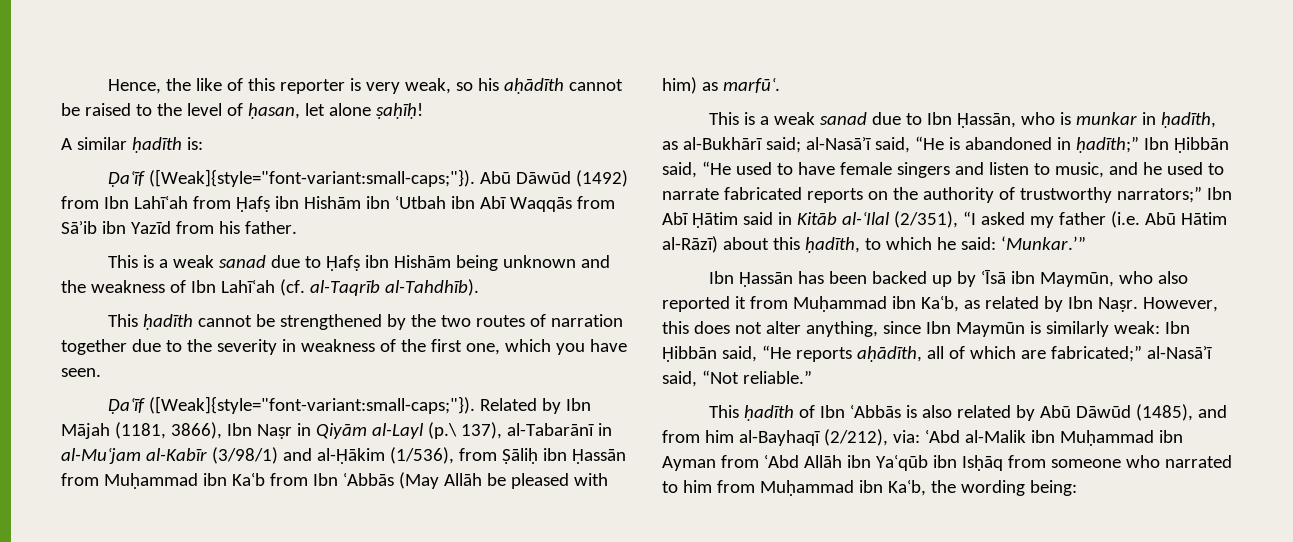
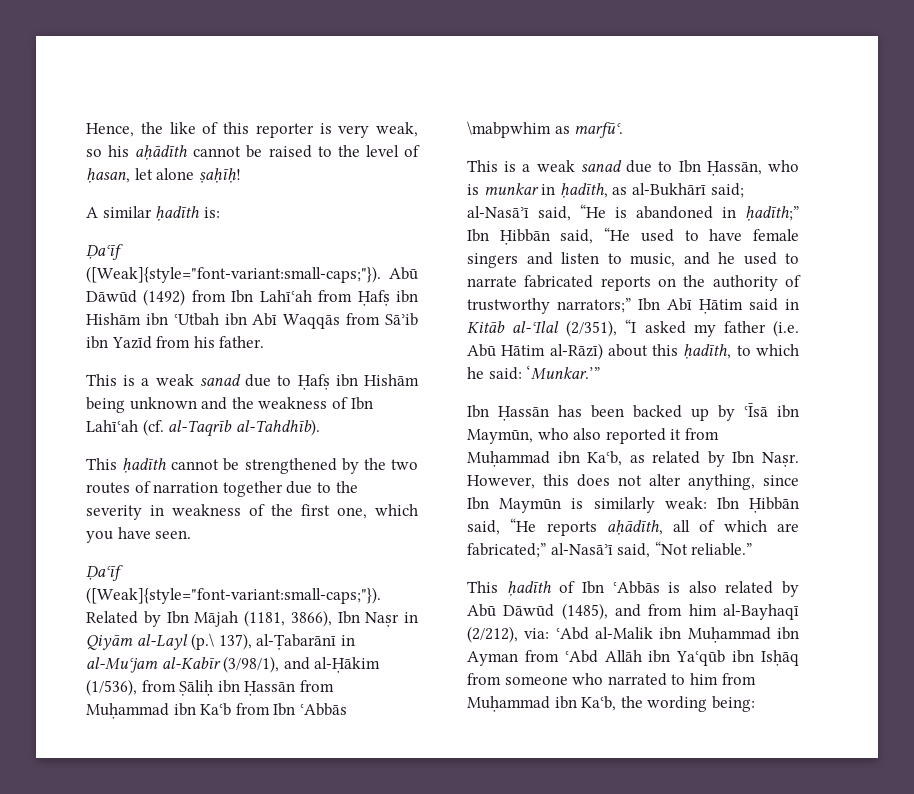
- Related by Ibn Mājah (1181, 3866), Ibn Naṣr in Qiyām al-Layl (p.\ 137), al-Tabarānī in al-Muʿjam al-Kabīr (3/98/1) and al-Ḥākim (1/536), from Ṣāliḥ ibn Ḥassān from Muḥammad ibn Kaʿb from Ibn ʿAbbās (May Allāh be pleased with him) as marfūʿ.
+ Related by Ibn Mājah (1181, 3866), Ibn Naṣr in Qiyām al-Layl (p.\ 137), al-Ṭabarānī in al-Muʿjam al-Kabīr (3/98/1), and al-Ḥākim (1/536), from Ṣāliḥ ibn Ḥassān from Muḥammad ibn Kaʿb from Ibn ʿAbbās \mabpwhim as marfūʿ.

